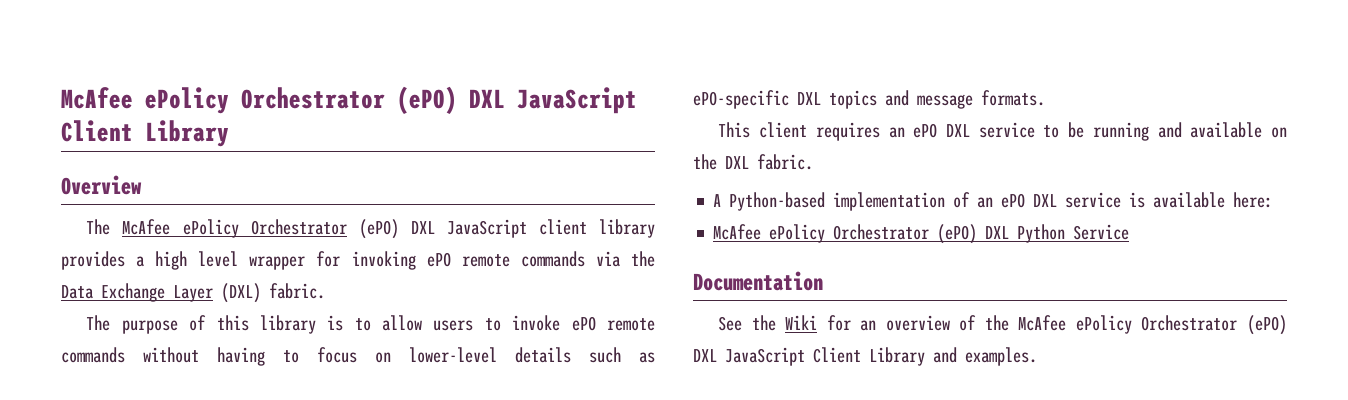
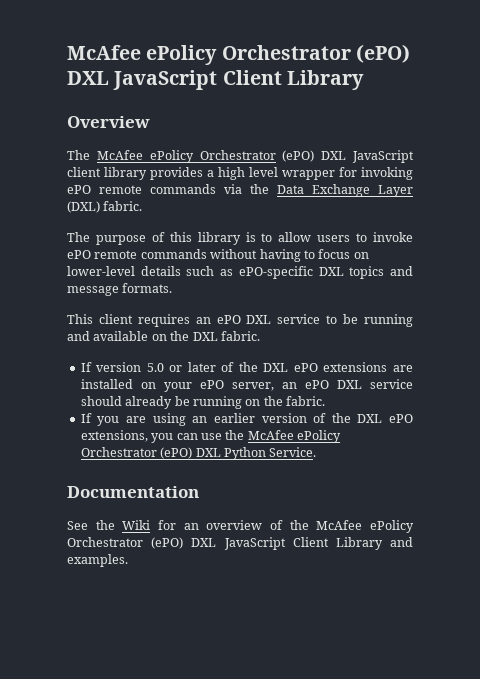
- A Python-based implementation of an ePO DXL service is available here:
- McAfee ePolicy Orchestrator (ePO) DXL Python Service
+ If version 5.0 or later of the DXL ePO extensions are installed on your ePO server, an ePO DXL service should already be running on the fabric.
+ If you are using an earlier version of the DXL ePO extensions, you can use the McAfee ePolicy Orchestrator (ePO) DXL Python Service.

